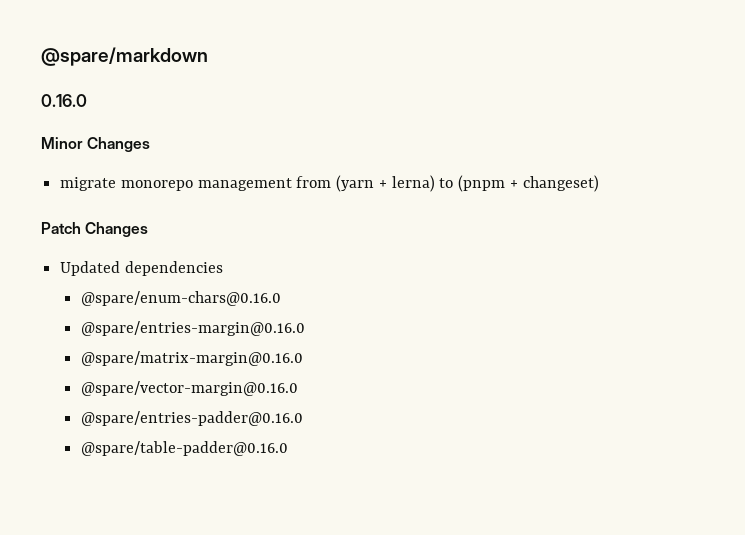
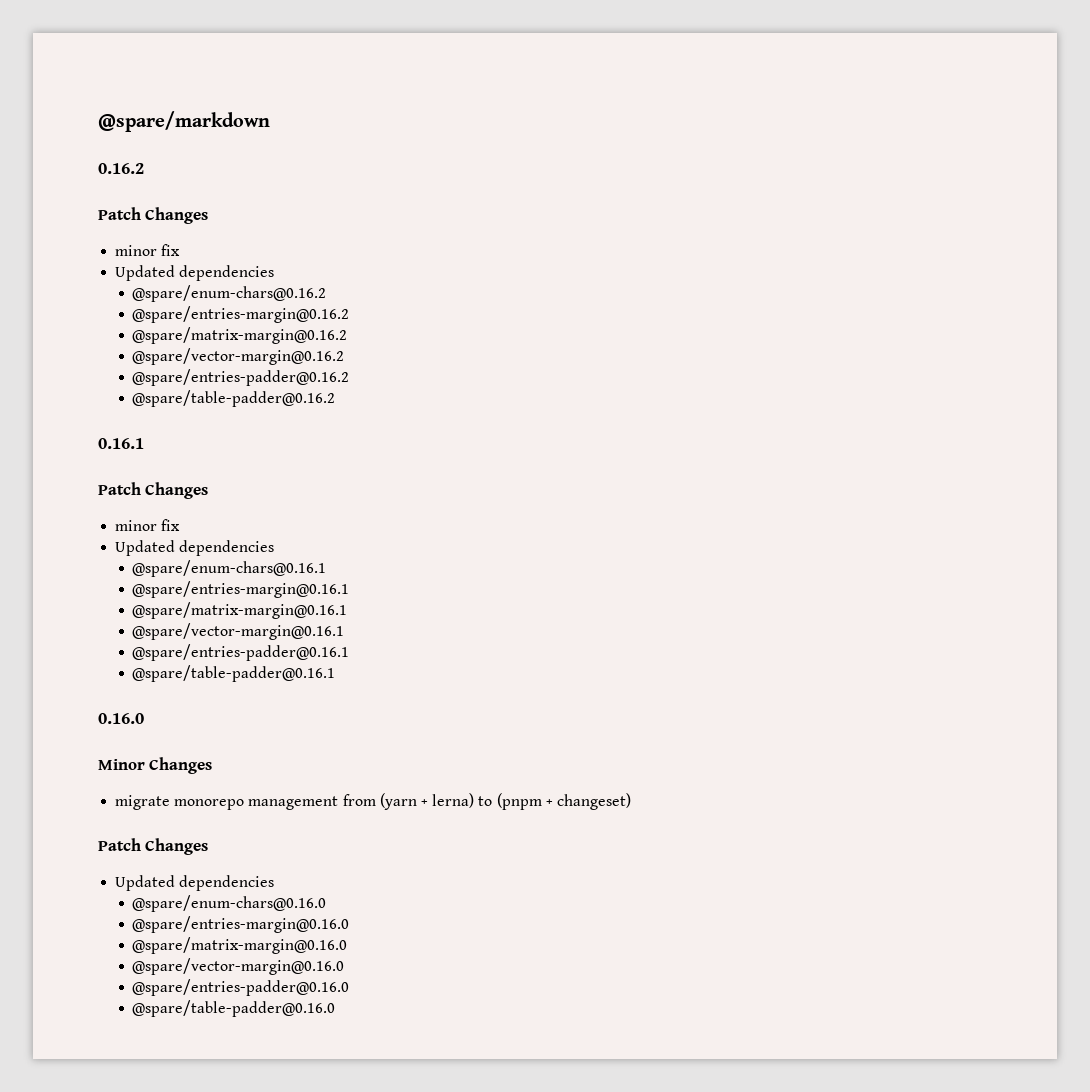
+ 0.16.2
+ Patch Changes
+ minor fix
+ Updated dependencies
+ @spare/enum-chars@0.16.2
+ @spare/entries-margin@0.16.2
+ @spare/matrix-margin@0.16.2
+ @spare/vector-margin@0.16.2
+ @spare/entries-padder@0.16.2
+ @spare/table-padder@0.16.2
+ 0.16.1
+ Patch Changes
+ minor fix
+ Updated dependencies
+ @spare/enum-chars@0.16.1
+ @spare/entries-margin@0.16.1
+ @spare/matrix-margin@0.16.1
+ @spare/vector-margin@0.16.1
+ @spare/entries-padder@0.16.1
+ @spare/table-padder@0.16.1

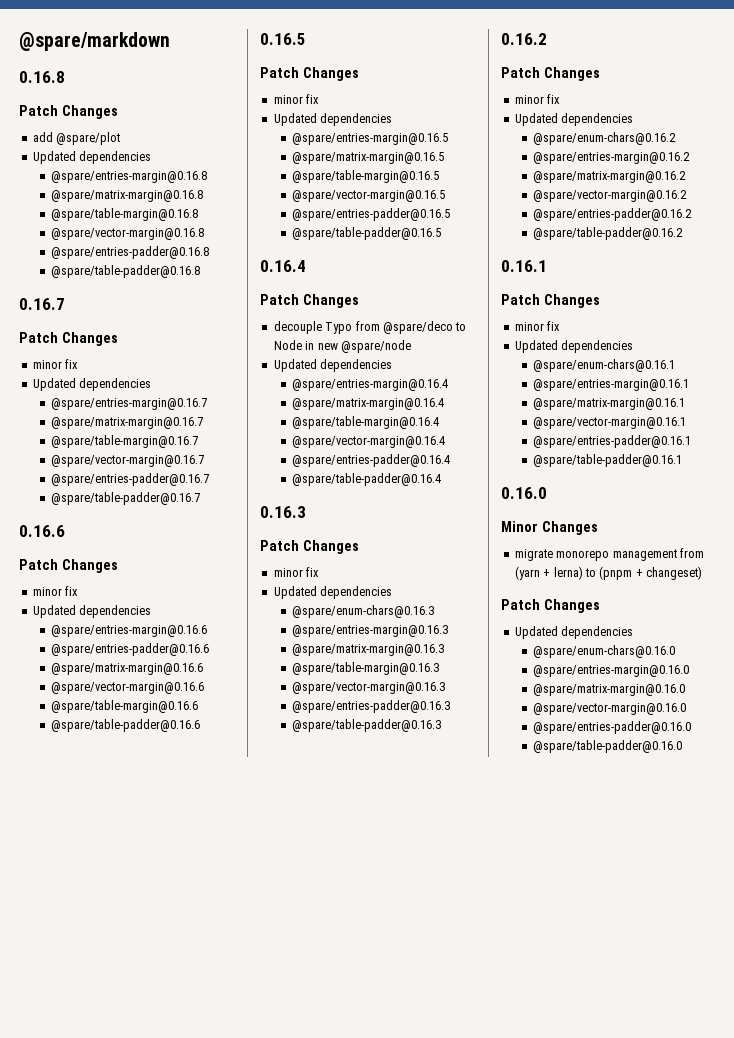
+ 0.16.8
+ Patch Changes
+ add @spare/plot
+ Updated dependencies
+ @spare/entries-margin@0.16.8
+ @spare/matrix-margin@0.16.8
+ @spare/table-margin@0.16.8
+ @spare/vector-margin@0.16.8
+ @spare/entries-padder@0.16.8
+ @spare/table-padder@0.16.8
+ 0.16.7
+ Patch Changes
+ minor fix
+ Updated dependencies
+ @spare/entries-margin@0.16.7
+ @spare/matrix-margin@0.16.7
+ @spare/table-margin@0.16.7
+ @spare/vector-margin@0.16.7
+ @spare/entries-padder@0.16.7
+ @spare/table-padder@0.16.7
+ 0.16.6
+ Patch Changes
+ minor fix
+ Updated dependencies
+ @spare/entries-margin@0.16.6
+ @spare/entries-padder@0.16.6
+ @spare/matrix-margin@0.16.6
+ @spare/vector-margin@0.16.6
+ @spare/table-margin@0.16.6
+ @spare/table-padder@0.16.6
+ 0.16.5
+ Patch Changes
+ minor fix
+ Updated dependencies
+ @spare/entries-margin@0.16.5
+ @spare/matrix-margin@0.16.5
+ @spare/table-margin@0.16.5
+ @spare/vector-margin@0.16.5
+ @spare/entries-padder@0.16.5
+ @spare/table-padder@0.16.5
+ 0.16.4
+ Patch Changes
+ decouple Typo from @spare/deco to Node in new @spare/node
+ Updated dependencies
+ @spare/entries-margin@0.16.4
+ @spare/matrix-margin@0.16.4
+ @spare/table-margin@0.16.4
+ @spare/vector-margin@0.16.4
+ @spare/entries-padder@0.16.4
+ @spare/table-padder@0.16.4
+ 0.16.3
+ Patch Changes
+ minor fix
+ Updated dependencies
+ @spare/enum-chars@0.16.3
+ @spare/entries-margin@0.16.3
+ @spare/matrix-margin@0.16.3
+ @spare/table-margin@0.16.3
+ @spare/vector-margin@0.16.3
+ @spare/entries-padder@0.16.3
+ @spare/table-padder@0.16.3

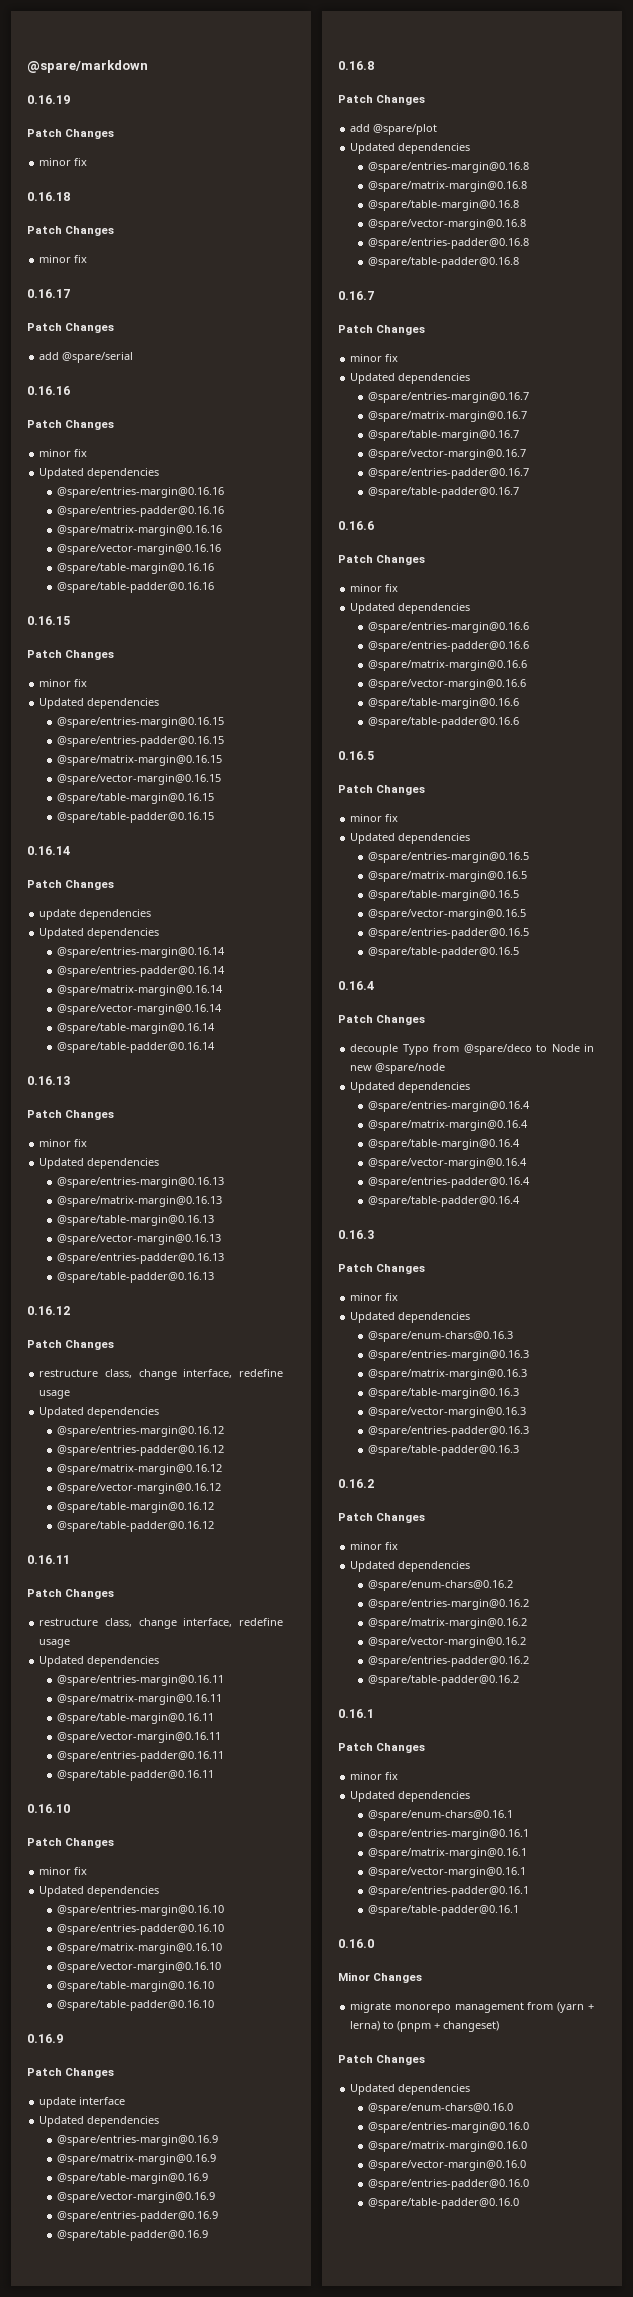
+ 0.16.19
+ Patch Changes
+ minor fix
+ 0.16.18
+ Patch Changes
+ minor fix
+ 0.16.17
+ Patch Changes
+ add @spare/serial
+ 0.16.16
+ Patch Changes
+ minor fix
+ Updated dependencies
+ @spare/entries-margin@0.16.16
+ @spare/entries-padder@0.16.16
+ @spare/matrix-margin@0.16.16
+ @spare/vector-margin@0.16.16
+ @spare/table-margin@0.16.16
+ @spare/table-padder@0.16.16
+ 0.16.15
+ Patch Changes
+ minor fix
+ Updated dependencies
+ @spare/entries-margin@0.16.15
+ @spare/entries-padder@0.16.15
+ @spare/matrix-margin@0.16.15
+ @spare/vector-margin@0.16.15
+ @spare/table-margin@0.16.15
+ @spare/table-padder@0.16.15
+ 0.16.14
+ Patch Changes
+ update dependencies
+ Updated dependencies
+ @spare/entries-margin@0.16.14
+ @spare/entries-padder@0.16.14
+ @spare/matrix-margin@0.16.14
+ @spare/vector-margin@0.16.14
+ @spare/table-margin@0.16.14
+ @spare/table-padder@0.16.14
+ 0.16.13
+ Patch Changes
+ minor fix
+ Updated dependencies
+ @spare/entries-margin@0.16.13
+ @spare/matrix-margin@0.16.13
+ @spare/table-margin@0.16.13
+ @spare/vector-margin@0.16.13
+ @spare/entries-padder@0.16.13
+ @spare/table-padder@0.16.13
+ 0.16.12
+ Patch Changes
+ restructure class, change interface, redefine usage
+ Updated dependencies
+ @spare/entries-margin@0.16.12
+ @spare/entries-padder@0.16.12
+ @spare/matrix-margin@0.16.12
+ @spare/vector-margin@0.16.12
+ @spare/table-margin@0.16.12
+ @spare/table-padder@0.16.12
+ 0.16.11
+ Patch Changes
+ restructure class, change interface, redefine usage
+ Updated dependencies
+ @spare/entries-margin@0.16.11
+ @spare/matrix-margin@0.16.11
+ @spare/table-margin@0.16.11
+ @spare/vector-margin@0.16.11
+ @spare/entries-padder@0.16.11
+ @spare/table-padder@0.16.11
+ 0.16.10
+ Patch Changes
+ minor fix
+ Updated dependencies
+ @spare/entries-margin@0.16.10
+ @spare/entries-padder@0.16.10
+ @spare/matrix-margin@0.16.10
+ @spare/vector-margin@0.16.10
+ @spare/table-margin@0.16.10
+ @spare/table-padder@0.16.10
+ 0.16.9
+ Patch Changes
+ update interface
+ Updated dependencies
+ @spare/entries-margin@0.16.9
+ @spare/matrix-margin@0.16.9
+ @spare/table-margin@0.16.9
+ @spare/vector-margin@0.16.9
+ @spare/entries-padder@0.16.9
+ @spare/table-padder@0.16.9

